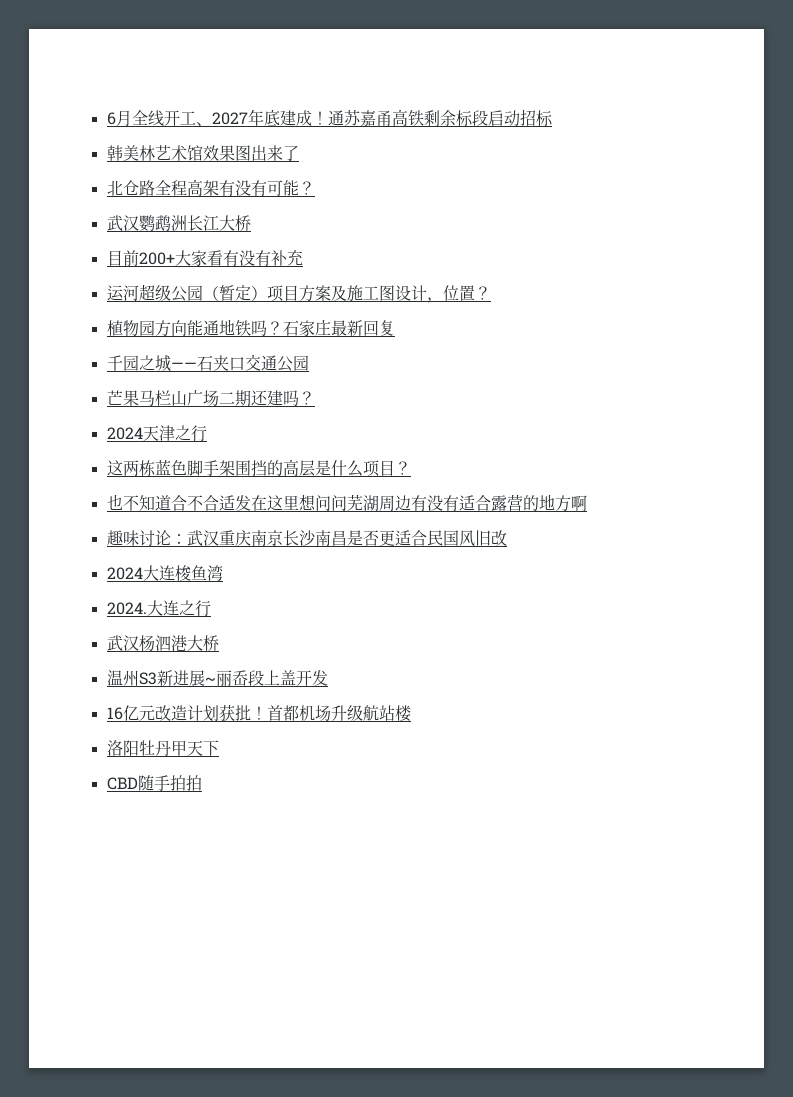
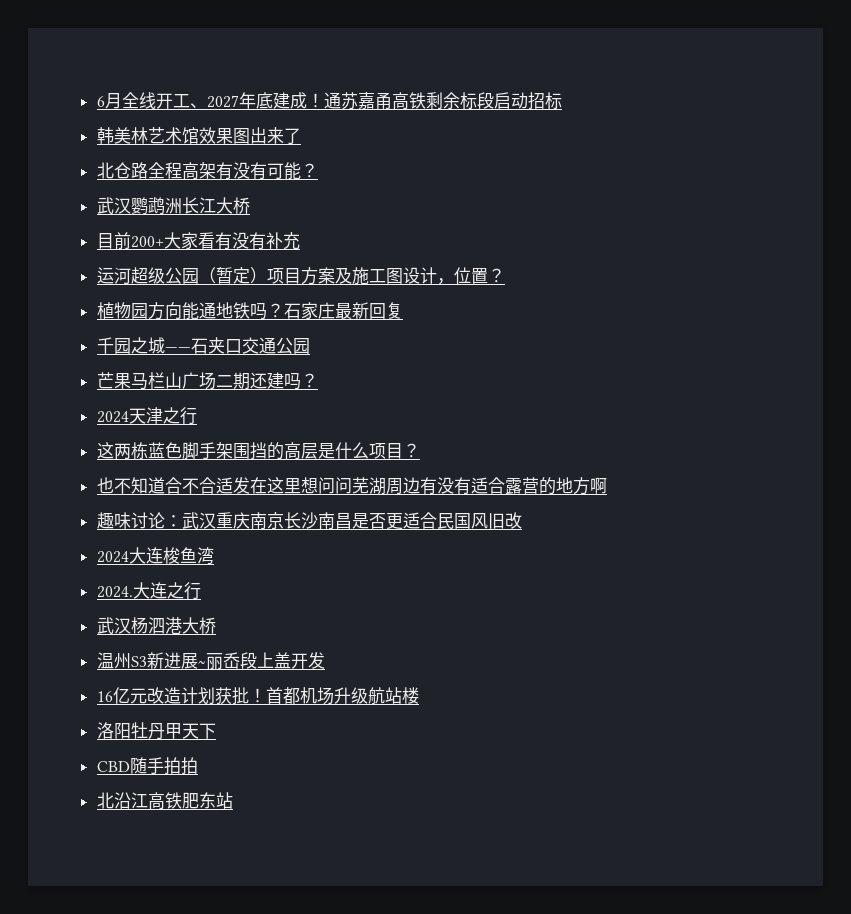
+ 北沿江高铁肥东站

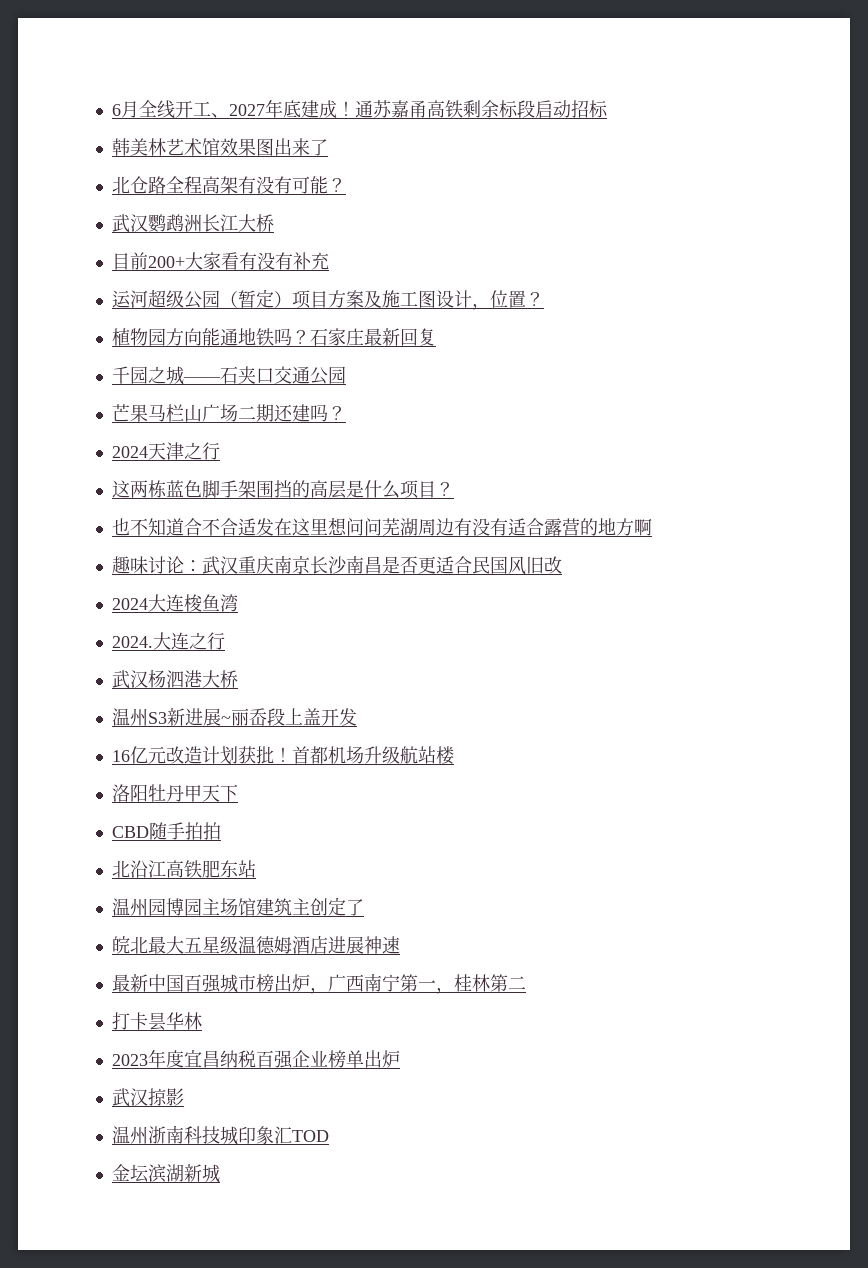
+ 温州园博园主场馆建筑主创定了
+ 皖北最大五星级温德姆酒店进展神速
+ 最新中国百强城市榜出炉，广西南宁第一，桂林第二
+ 打卡昙华林
+ 2023年度宜昌纳税百强企业榜单出炉
+ 武汉掠影
+ 温州浙南科技城印象汇TOD
+ 金坛滨湖新城

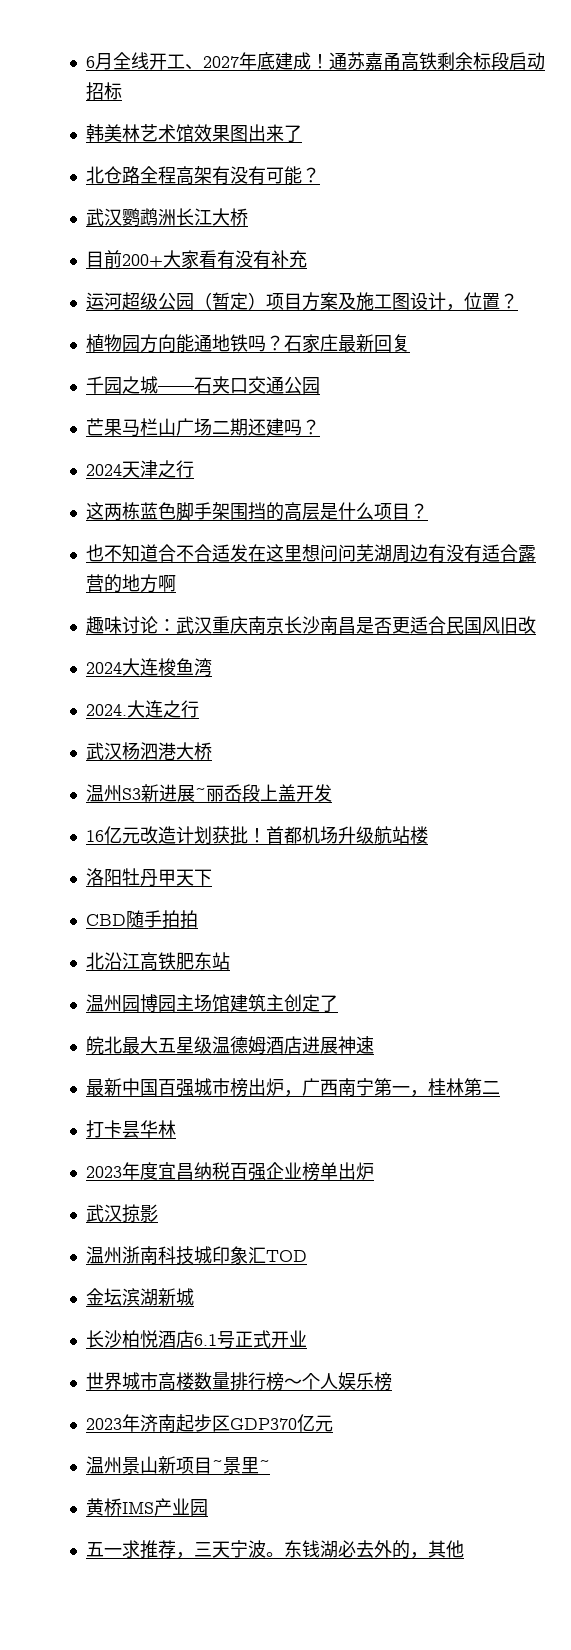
+ 长沙柏悦酒店6.1号正式开业
+ 世界城市高楼数量排行榜～个人娱乐榜
+ 2023年济南起步区GDP370亿元
+ 温州景山新项目~景里~
+ 黄桥IMS产业园
+ 五一求推荐，三天宁波。东钱湖必去外的，其他

